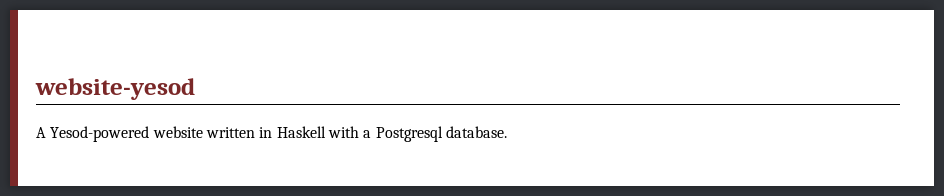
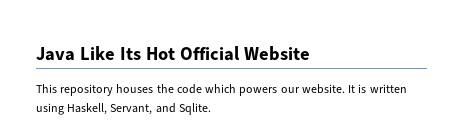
- website-yesod
- A Yesod-powered website written in Haskell with a Postgresql database.
+ Java Like Its Hot Official Website
+ This repository houses the code which powers our website. It is written using Haskell, Servant, and Sqlite.

